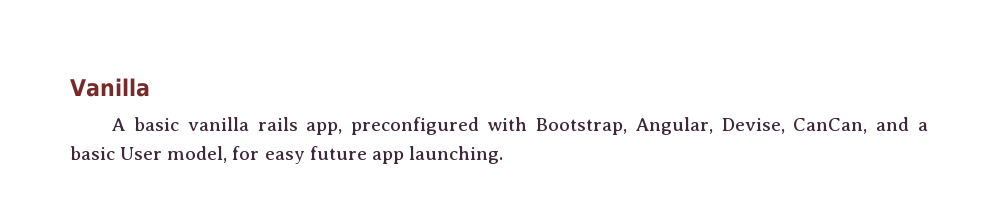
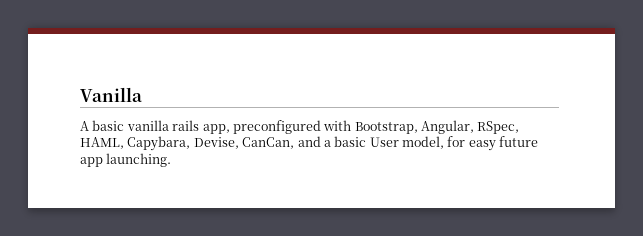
- A basic vanilla rails app, preconfigured with Bootstrap, Angular, Devise, CanCan, and a basic User model, for easy future app launching.
+ A basic vanilla rails app, preconfigured with Bootstrap, Angular, RSpec, HAML, Capybara, Devise, CanCan, and a basic User model, for easy future app launching.

